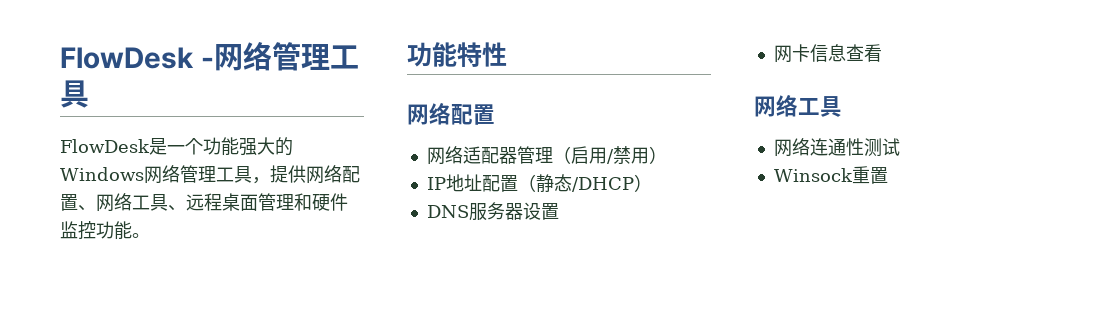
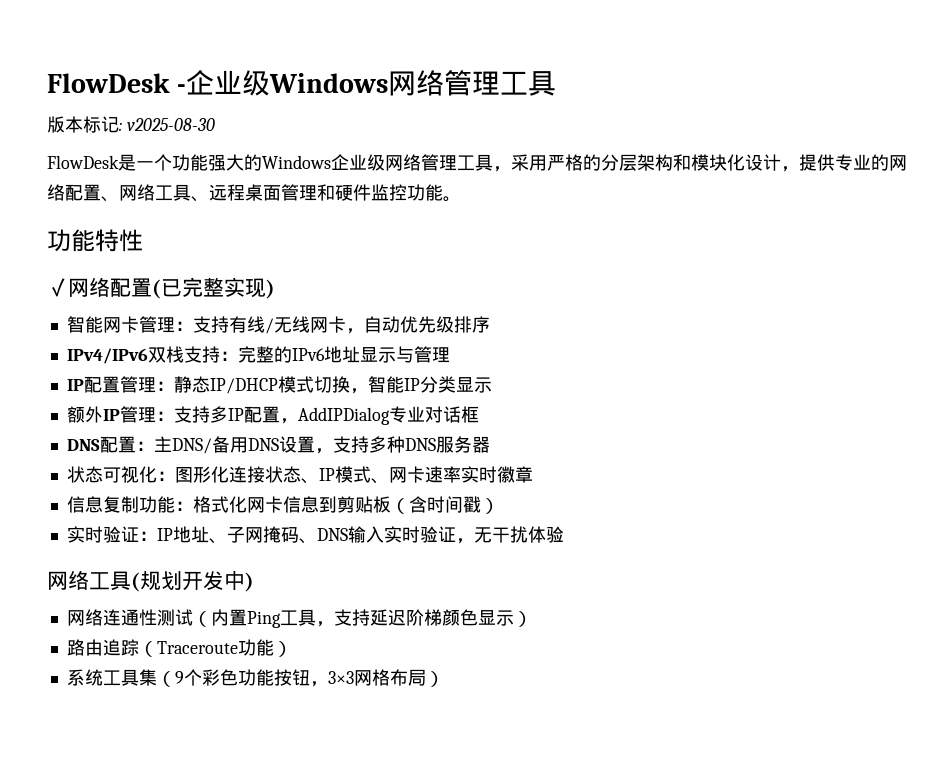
- FlowDesk -网络管理工具
+ FlowDesk -企业级Windows网络管理工具
+ 版本标记: v2025-08-30
- FlowDesk是一个功能强大的Windows网络管理工具，提供网络配置、网络工具、远程桌面管理和硬件监控功能。
+ FlowDesk是一个功能强大的Windows企业级网络管理工具，采用严格的分层架构和模块化设计，提供专业的网络配置、网络工具、远程桌面管理和硬件监控功能。
  功能特性
- 网络配置
- 网络适配器管理（启用/禁用）
- IP地址配置（静态/DHCP）
- DNS服务器设置
- 网卡信息查看
- 网络工具
- 网络连通性测试
- Winsock重置
+ ✓网络配置(已完整实现)
+ 智能网卡管理：支持有线/无线网卡，自动优先级排序
+ IPv4/IPv6双栈支持：完整的IPv6地址显示与管理
+ IP配置管理：静态IP/DHCP模式切换，智能IP分类显示
+ 额外IP管理：支持多IP配置，AddIPDialog专业对话框
+ DNS配置：主DNS/备用DNS设置，支持多种DNS服务器
+ 状态可视化：图形化连接状态、IP模式、网卡速率实时徽章
+ 信息复制功能：格式化网卡信息到剪贴板（含时间戳）
+ 实时验证：IP地址、子网掩码、DNS输入实时验证，无干扰体验
+ 网络工具(规划开发中)
+ 网络连通性测试（内置Ping工具，支持延迟阶梯颜色显示）
+ 路由追踪（Traceroute功能）
+ 系统工具集（9个彩色功能按钮，3×3网格布局）

